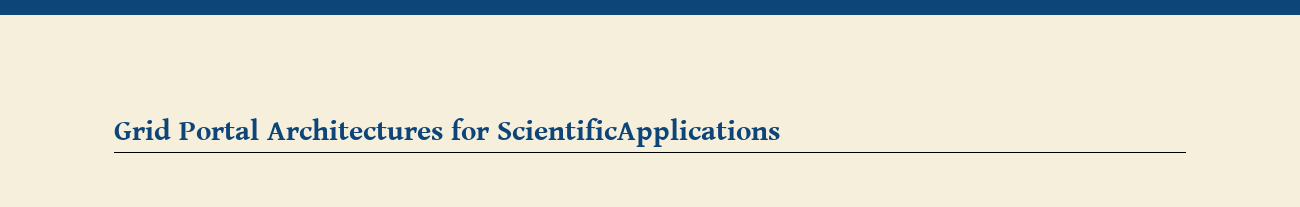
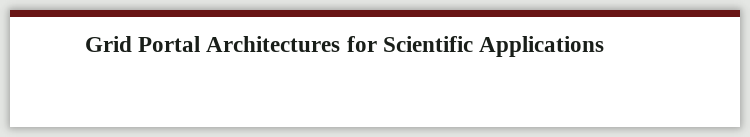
- Grid Portal Architectures for ScientificApplications
+ Grid Portal Architectures for Scientific Applications

